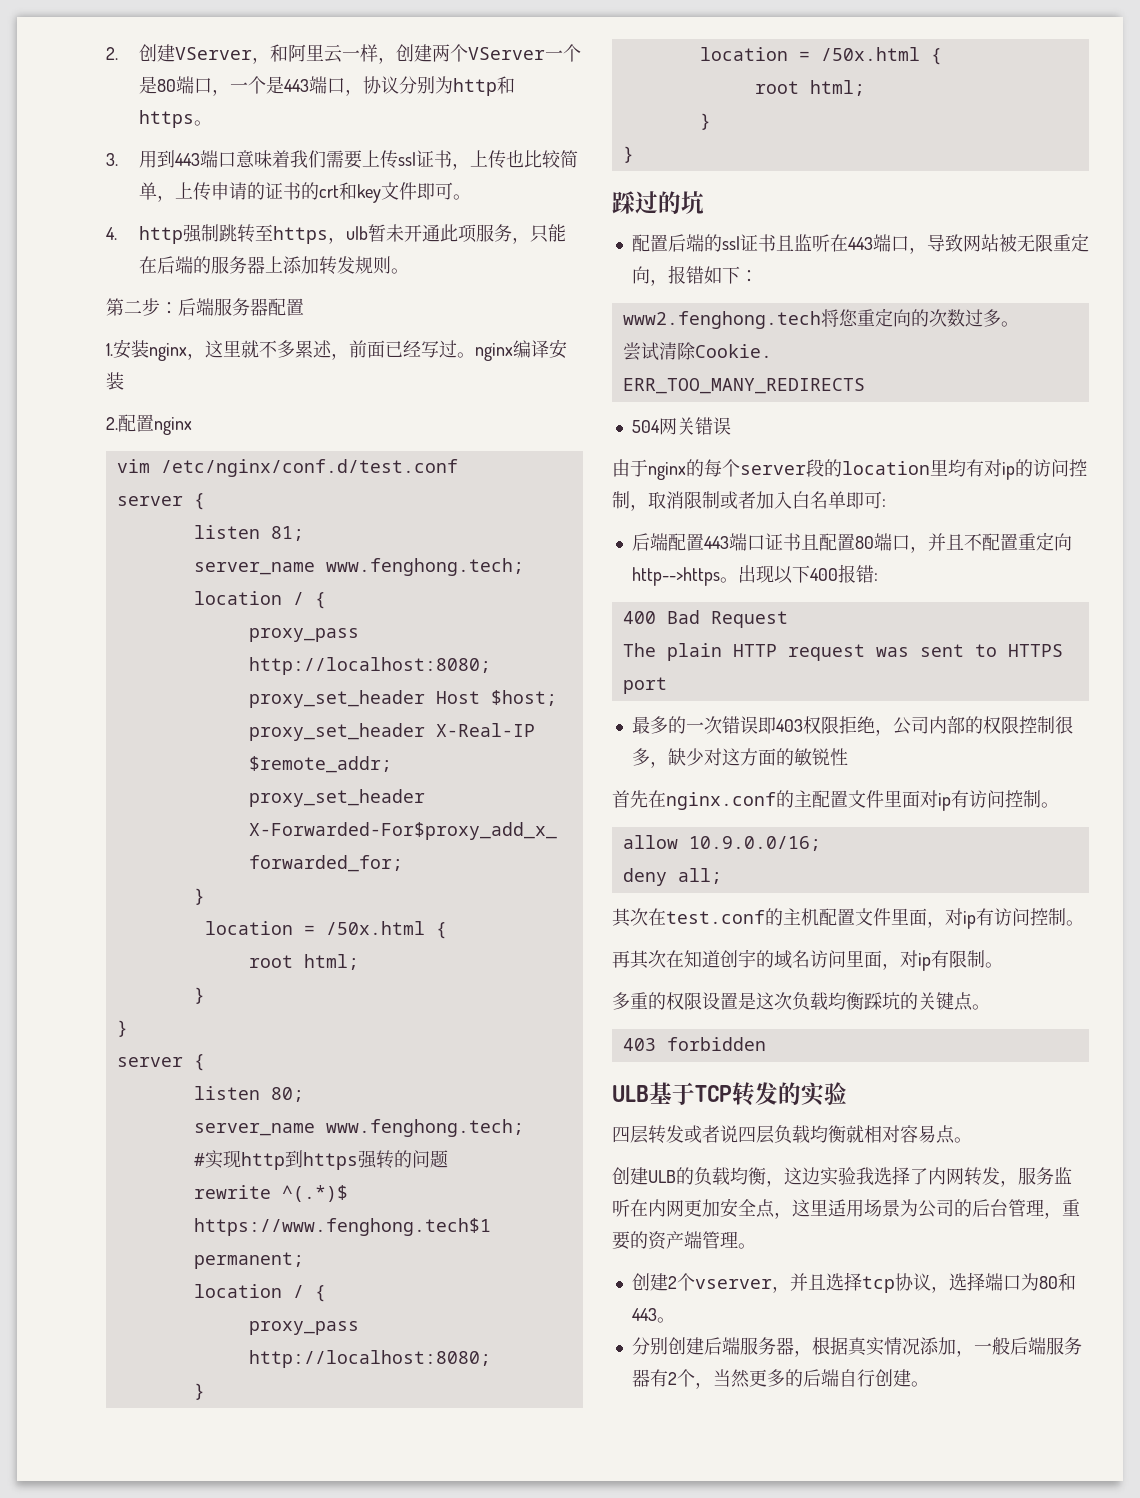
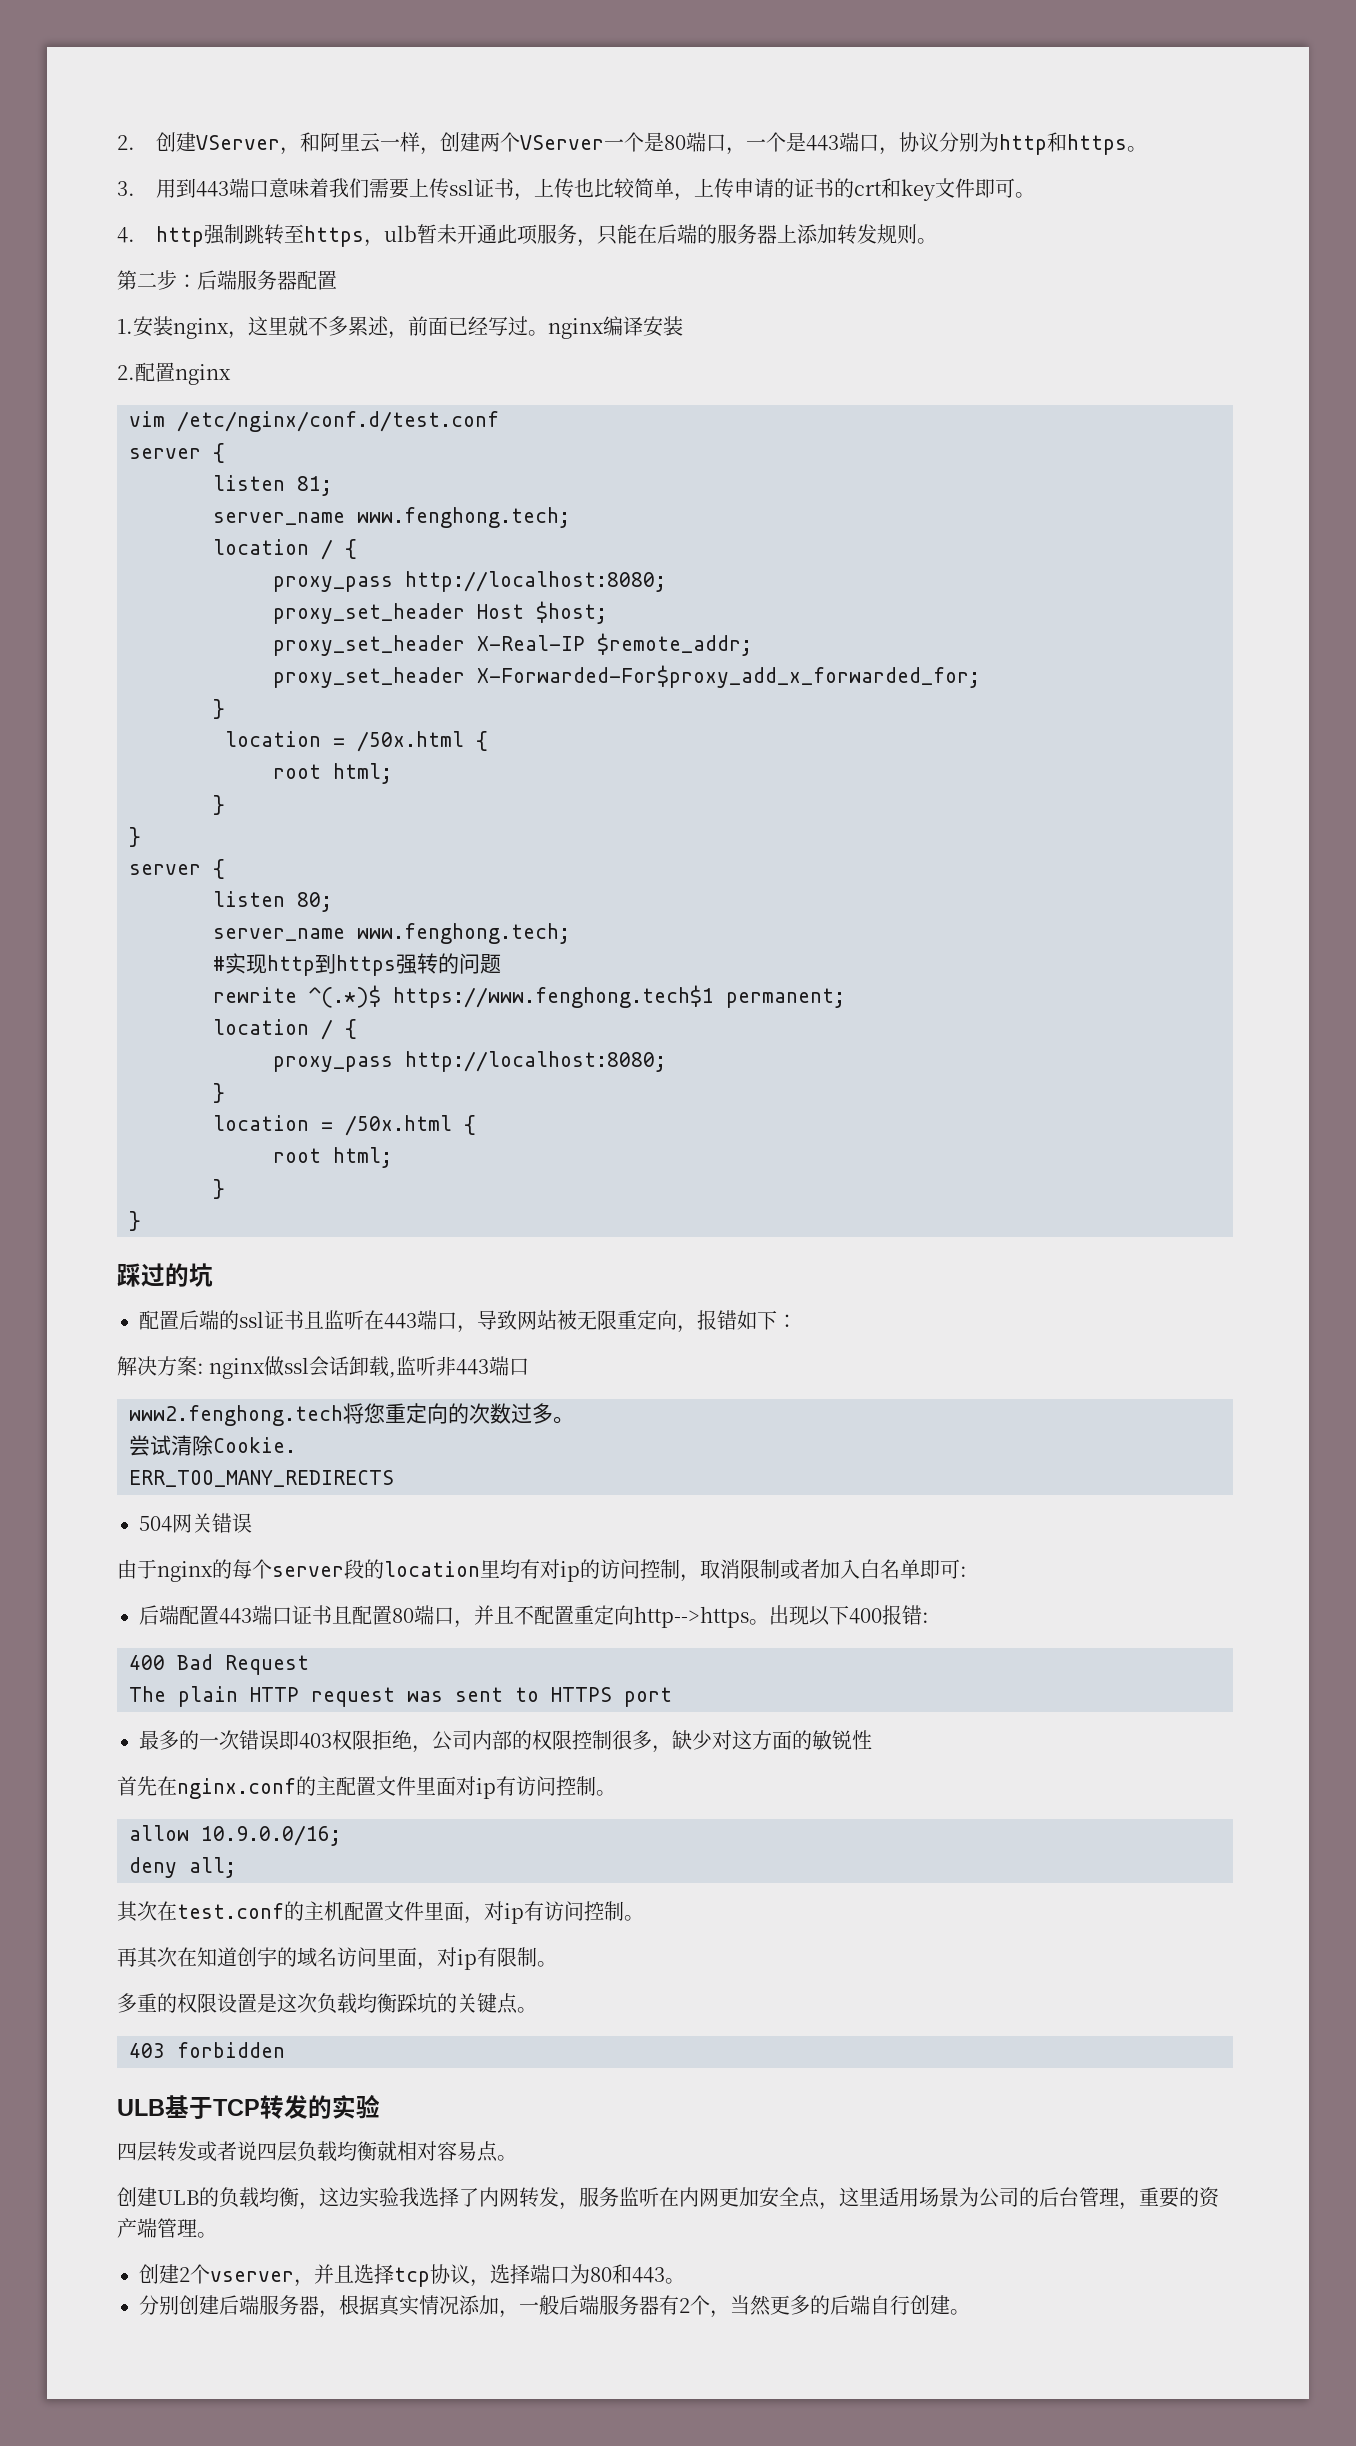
+ 解决方案: nginx做ssl会话卸载,监听非443端口

